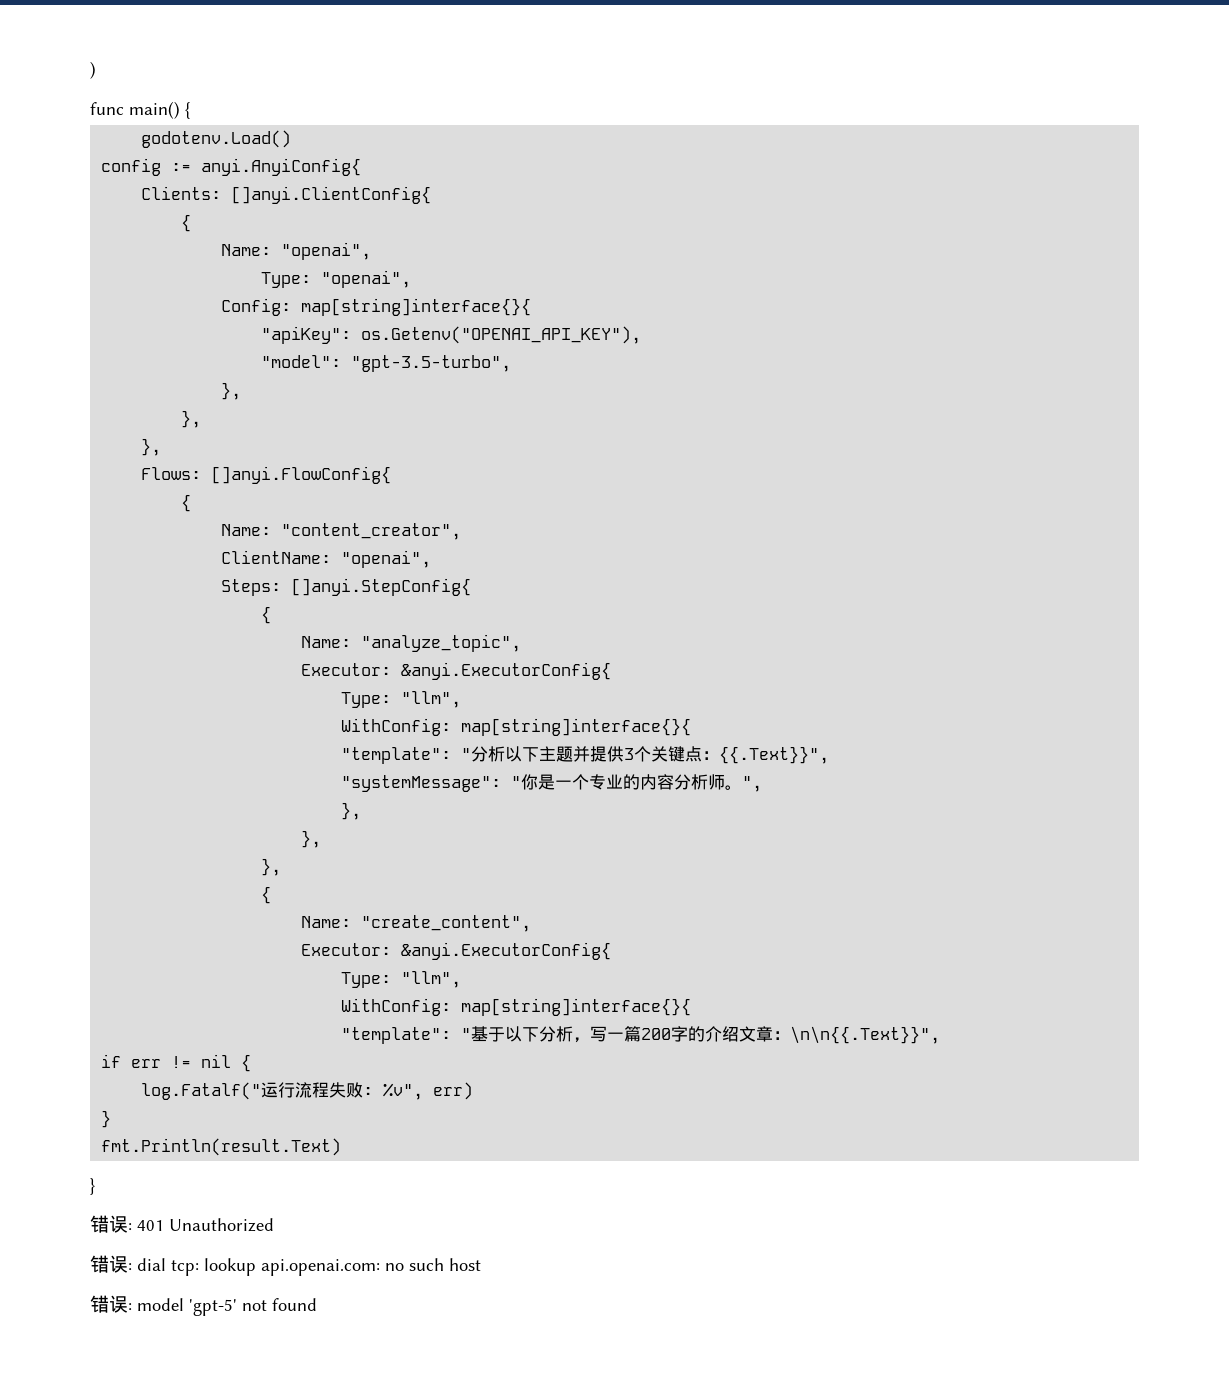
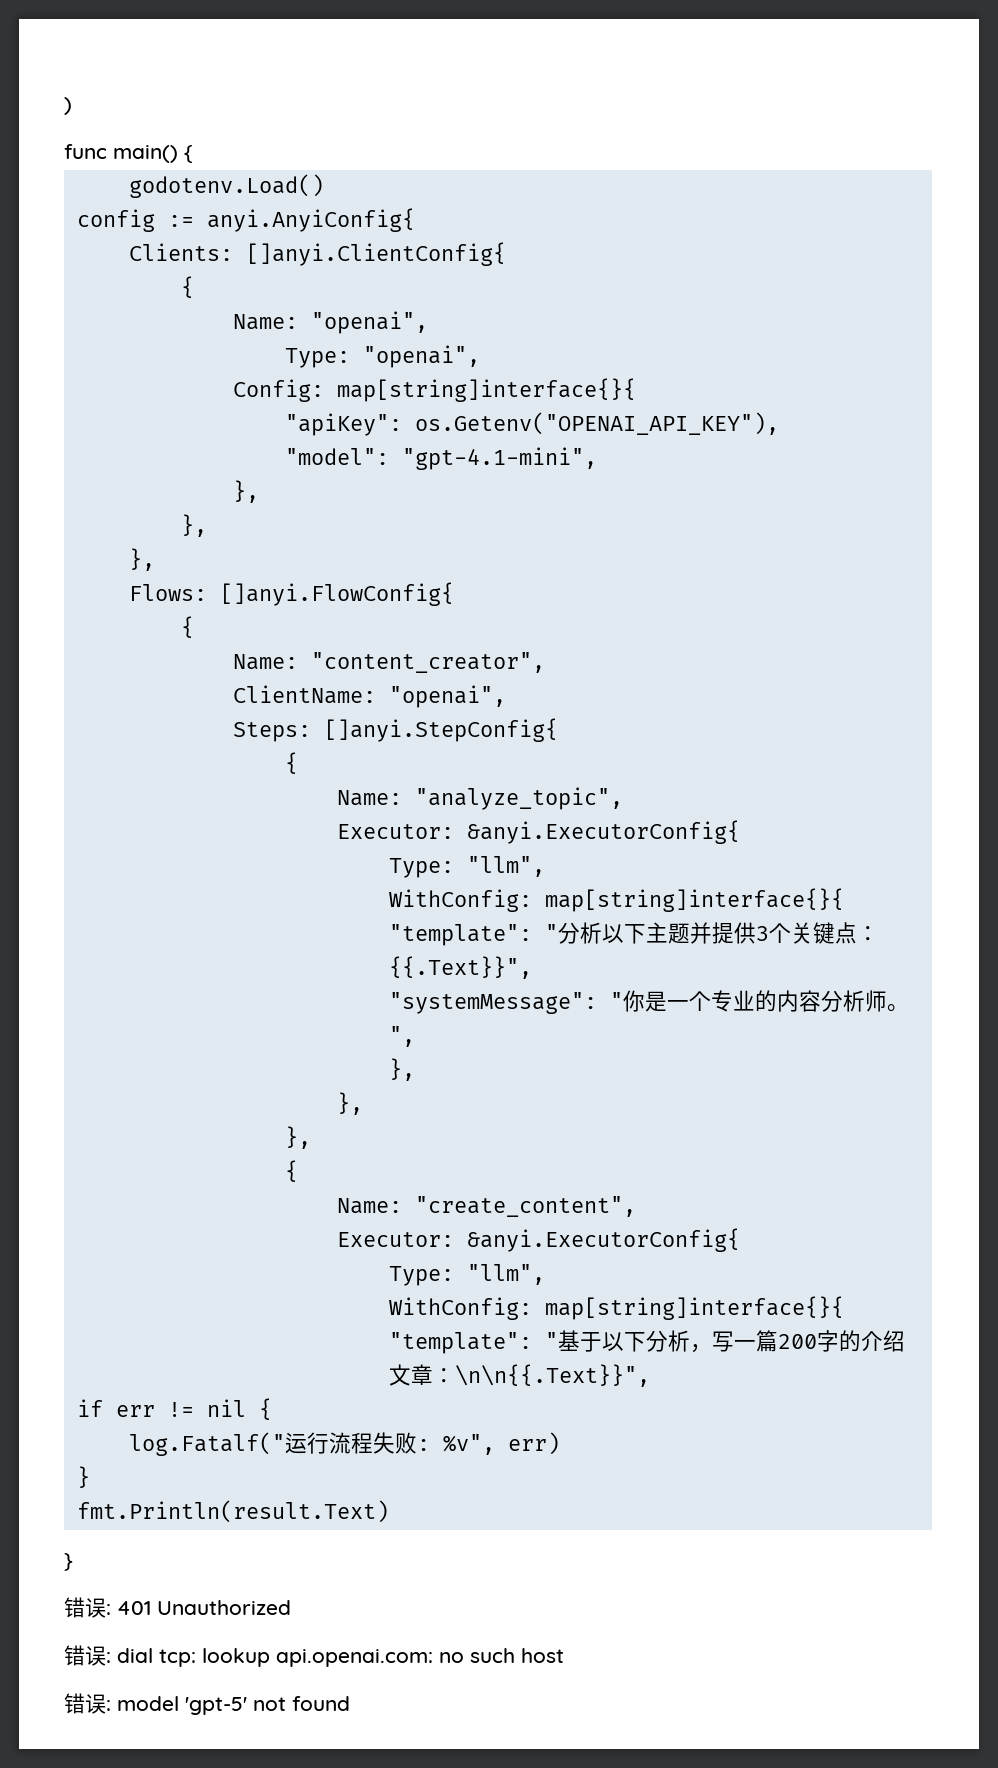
- "model": "gpt-3.5-turbo",
+ "model": "gpt-4.1-mini",

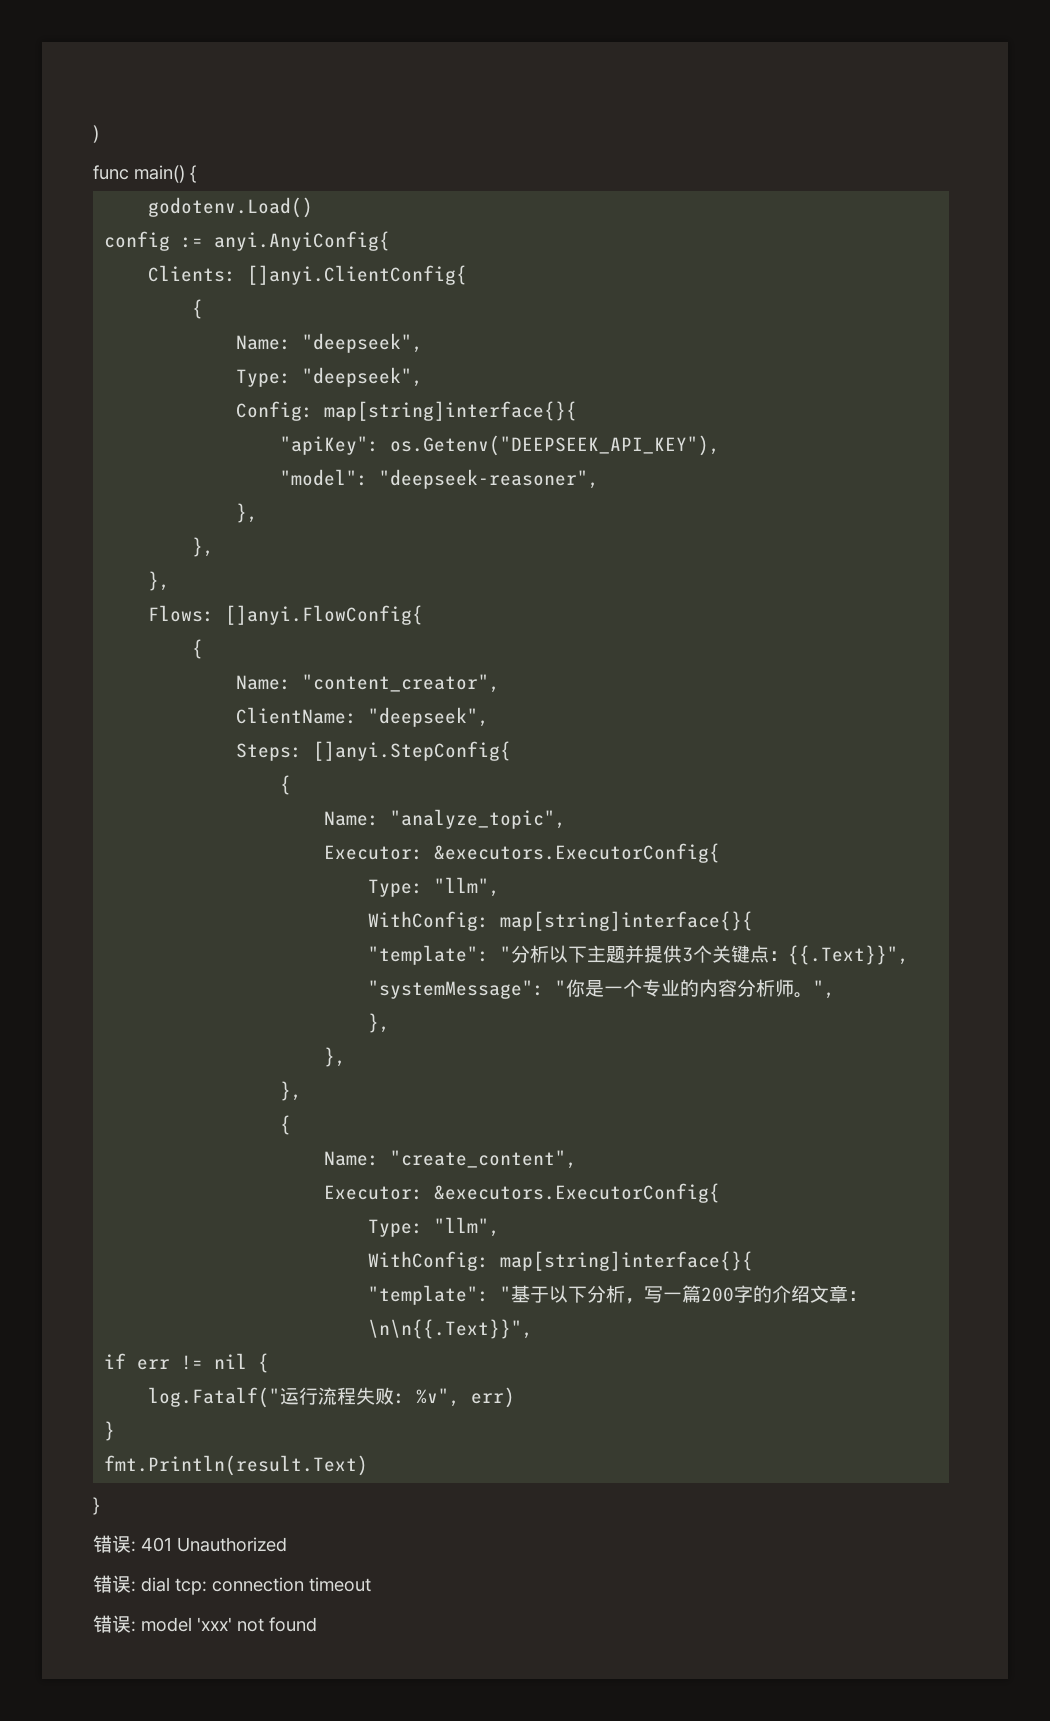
- Name: "openai",
- Type: "openai",
+ Name: "deepseek",
+ Type: "deepseek",
- "apiKey": os.Getenv("OPENAI_API_KEY"),
+ "apiKey": os.Getenv("DEEPSEEK_API_KEY"),
- "model": "gpt-4.1-mini",
+ "model": "deepseek-reasoner",
- ClientName: "openai",
+ ClientName: "deepseek",
  Name: "analyze_topic",
- Executor: &anyi.ExecutorConfig{
+ Executor: &executors.ExecutorConfig{
  Name: "create_content",
- Executor: &anyi.ExecutorConfig{
+ Executor: &executors.ExecutorConfig{
- 错误: dial tcp: lookup api.openai.com: no such host
+ 错误: dial tcp: connection timeout
- 错误: model 'gpt-5' not found
+ 错误: model 'xxx' not found

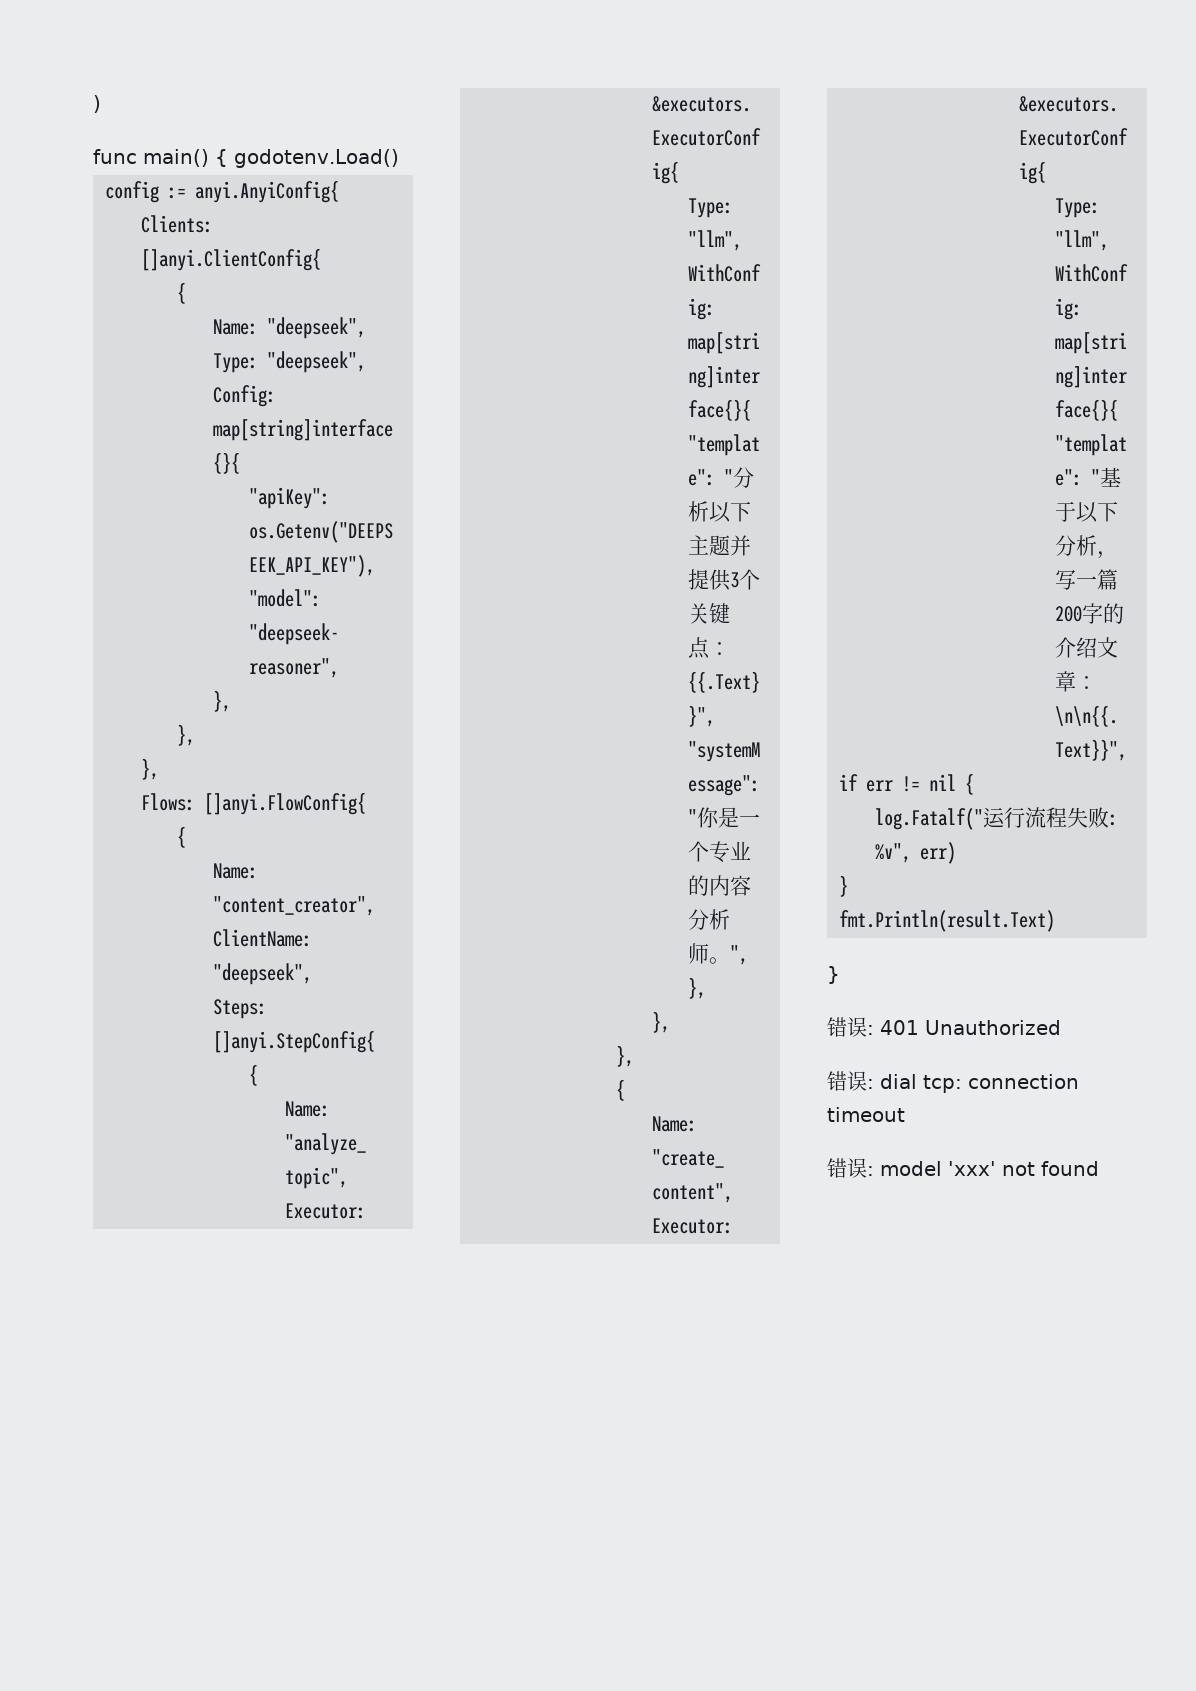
- func main() {
- godotenv.Load()
+ func main() { godotenv.Load()

